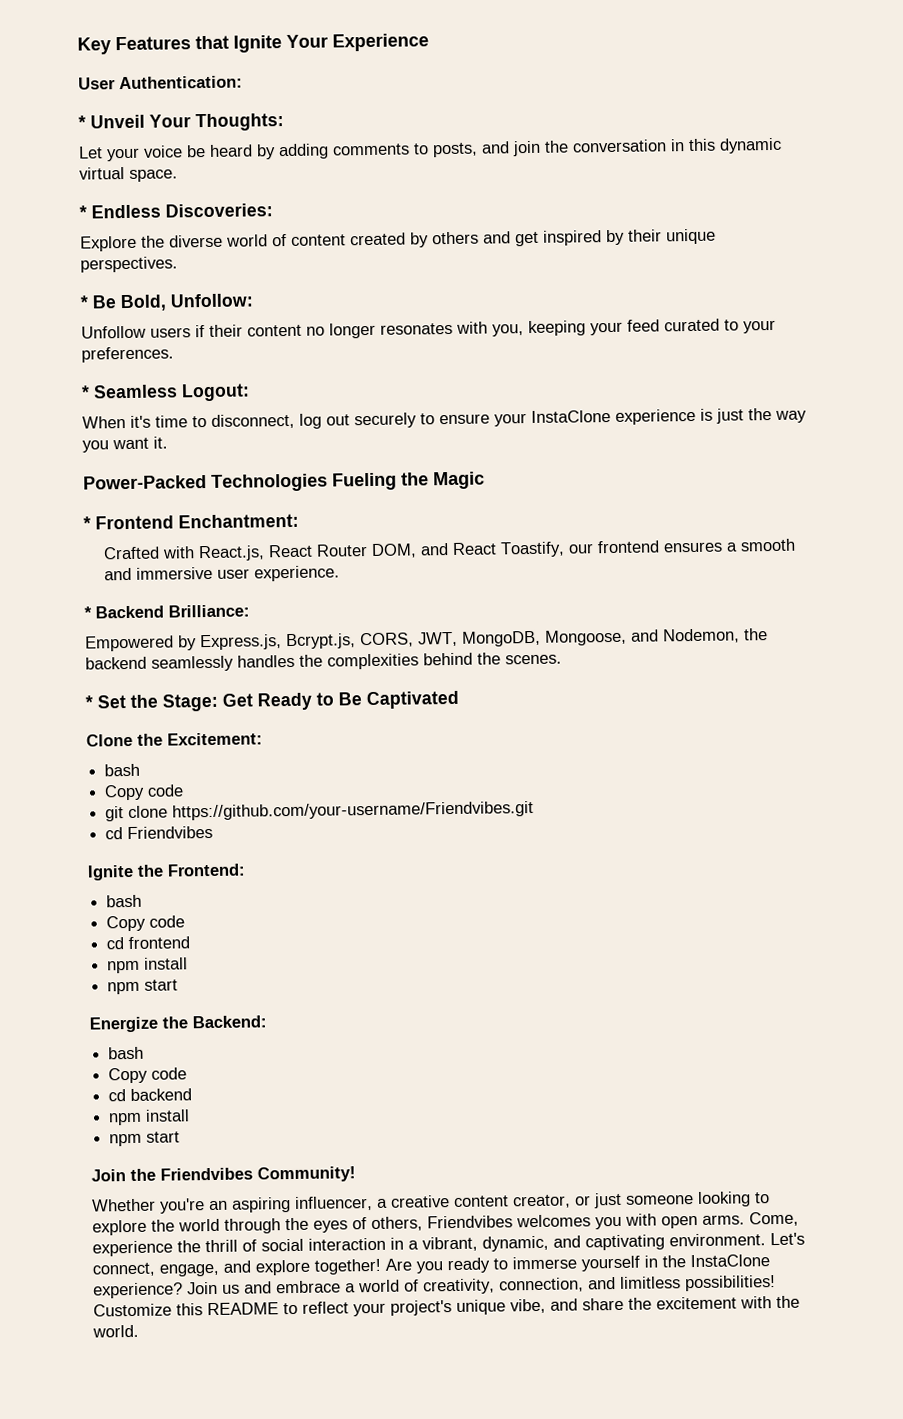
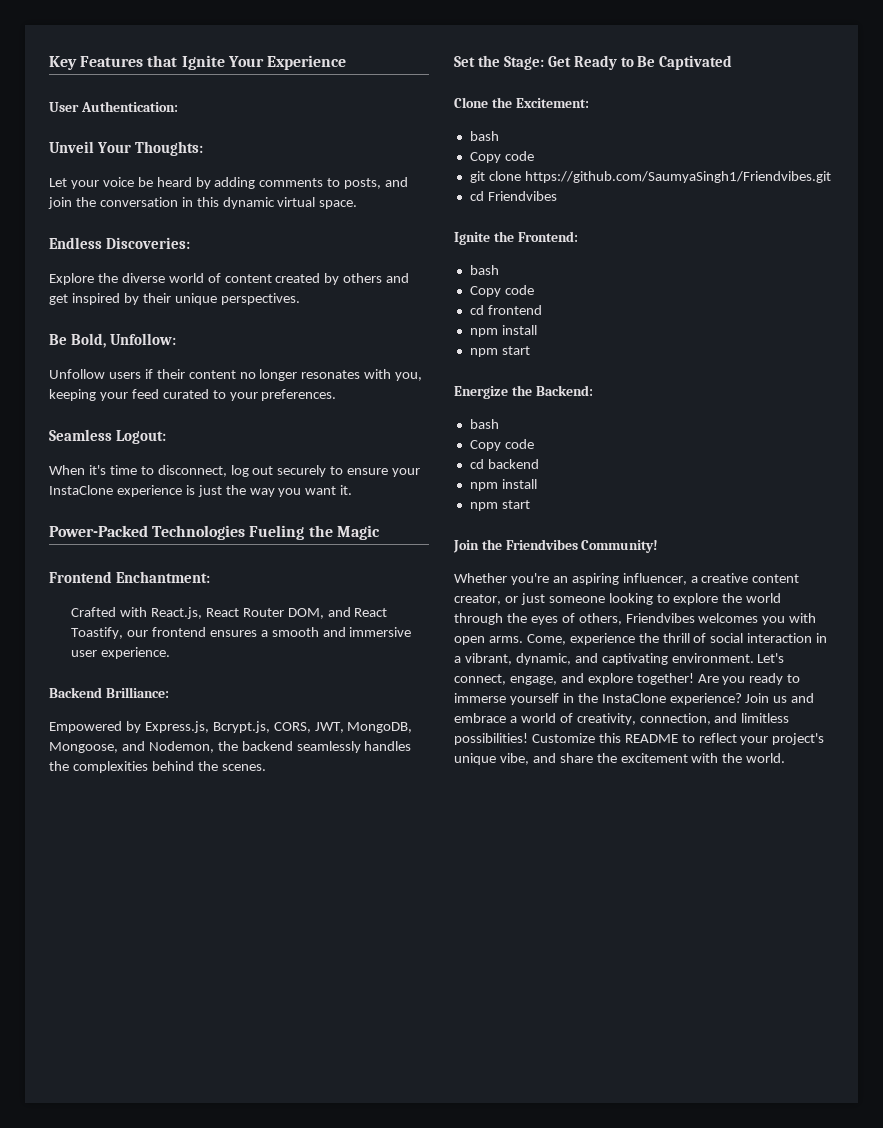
- * Unveil Your Thoughts:
+ Unveil Your Thoughts:
- * Endless Discoveries:
+ Endless Discoveries:
- * Be Bold, Unfollow:
+ Be Bold, Unfollow:
- * Seamless Logout:
+ Seamless Logout:
- * Frontend Enchantment:
+ Frontend Enchantment:
- * Backend Brilliance:
+ Backend Brilliance:
- * Set the Stage: Get Ready to Be Captivated
+ Set the Stage: Get Ready to Be Captivated
- git clone https://github.com/your-username/Friendvibes.git
+ git clone https://github.com/SaumyaSingh1/Friendvibes.git

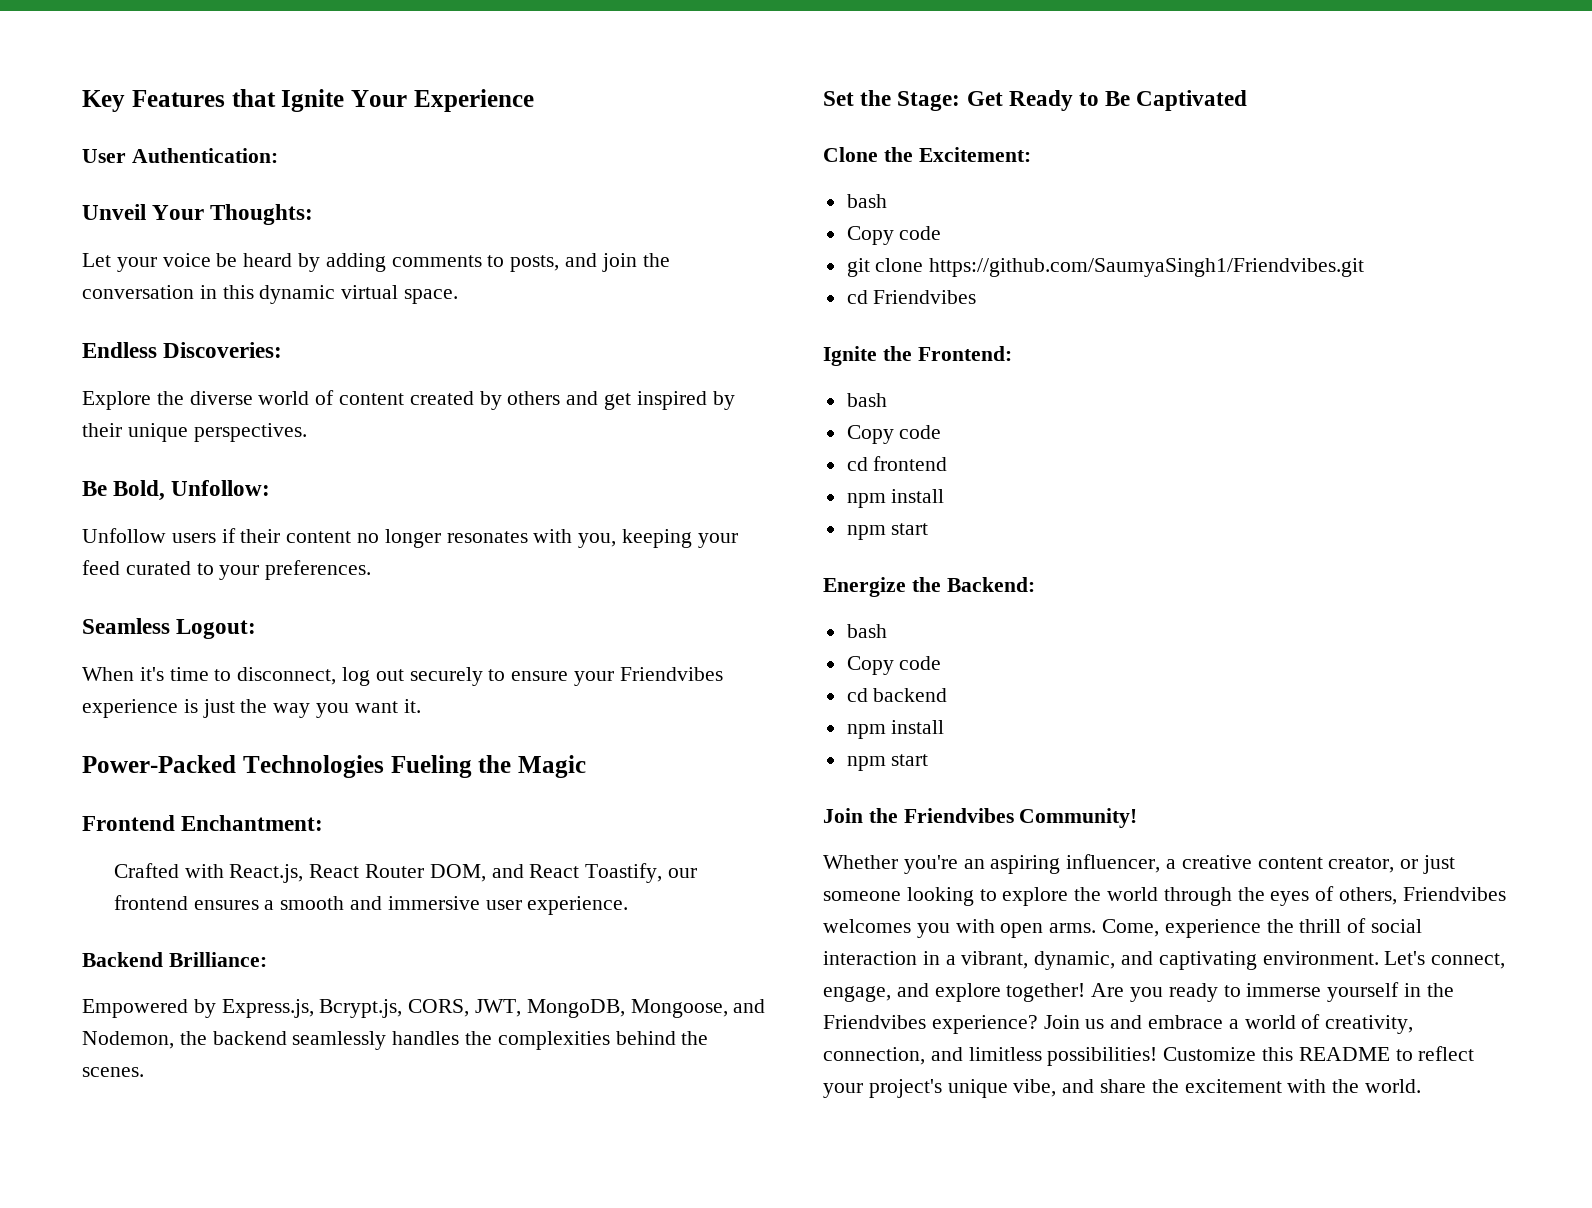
- When it's time to disconnect, log out securely to ensure your InstaClone experience is just the way you want it.
+ When it's time to disconnect, log out securely to ensure your Friendvibes experience is just the way you want it.
- Are you ready to immerse yourself in the InstaClone experience?
+ Are you ready to immerse yourself in the Friendvibes experience?

